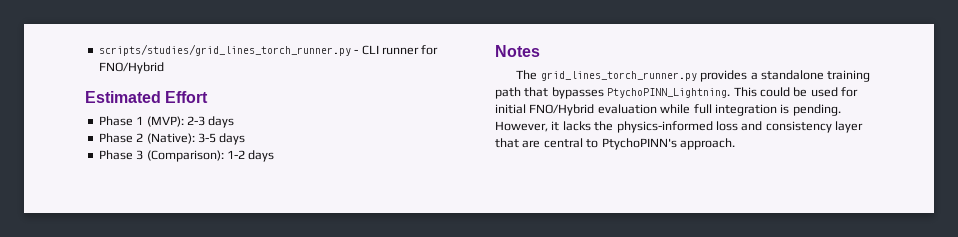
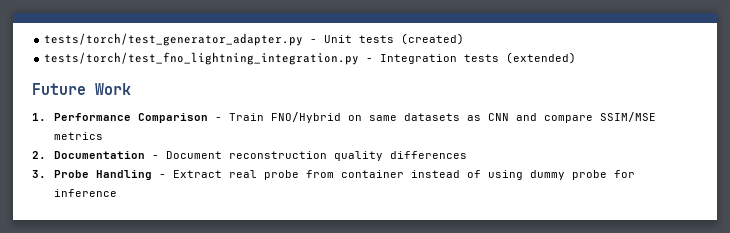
- scripts/studies/grid_lines_torch_runner.py - CLI runner for FNO/Hybrid
- Estimated Effort
- Phase 1 (MVP): 2-3 days
- Phase 2 (Native): 3-5 days
- Phase 3 (Comparison): 1-2 days
- Notes
- The grid_lines_torch_runner.py provides a standalone training path that bypasses PtychoPINN_Lightning. This could be used for initial FNO/Hybrid evaluation while full integration is pending. However, it lacks the physics-informed loss and consistency layer that are central to PtychoPINN's approach.
+ tests/torch/test_generator_adapter.py - Unit tests (created)
+ tests/torch/test_fno_lightning_integration.py - Integration tests (extended)
+ Future Work
+ 1. Performance Comparison - Train FNO/Hybrid on same datasets as CNN and compare SSIM/MSE metrics
+ 2. Documentation - Document reconstruction quality differences
+ 3. Probe Handling - Extract real probe from container instead of using dummy probe for inference

